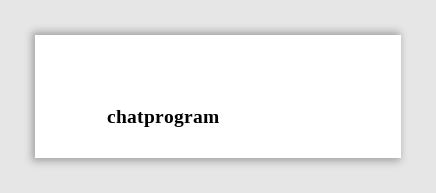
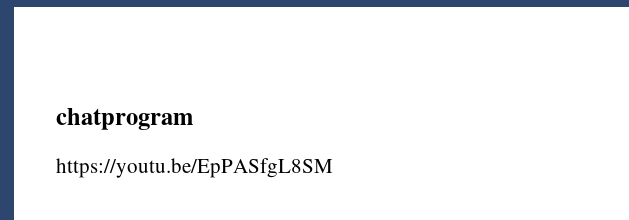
+ https://youtu.be/EpPASfgL8SM

